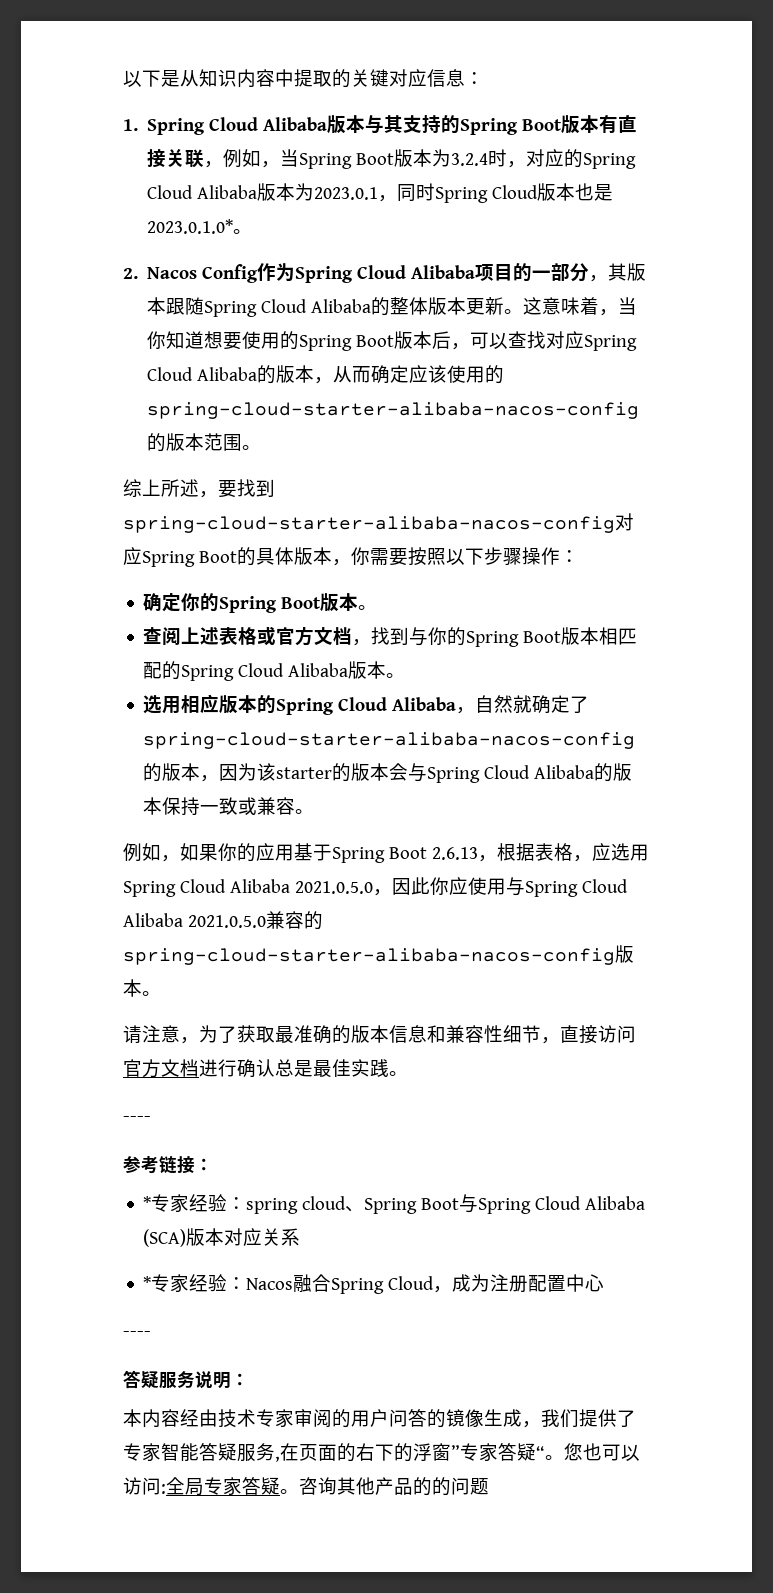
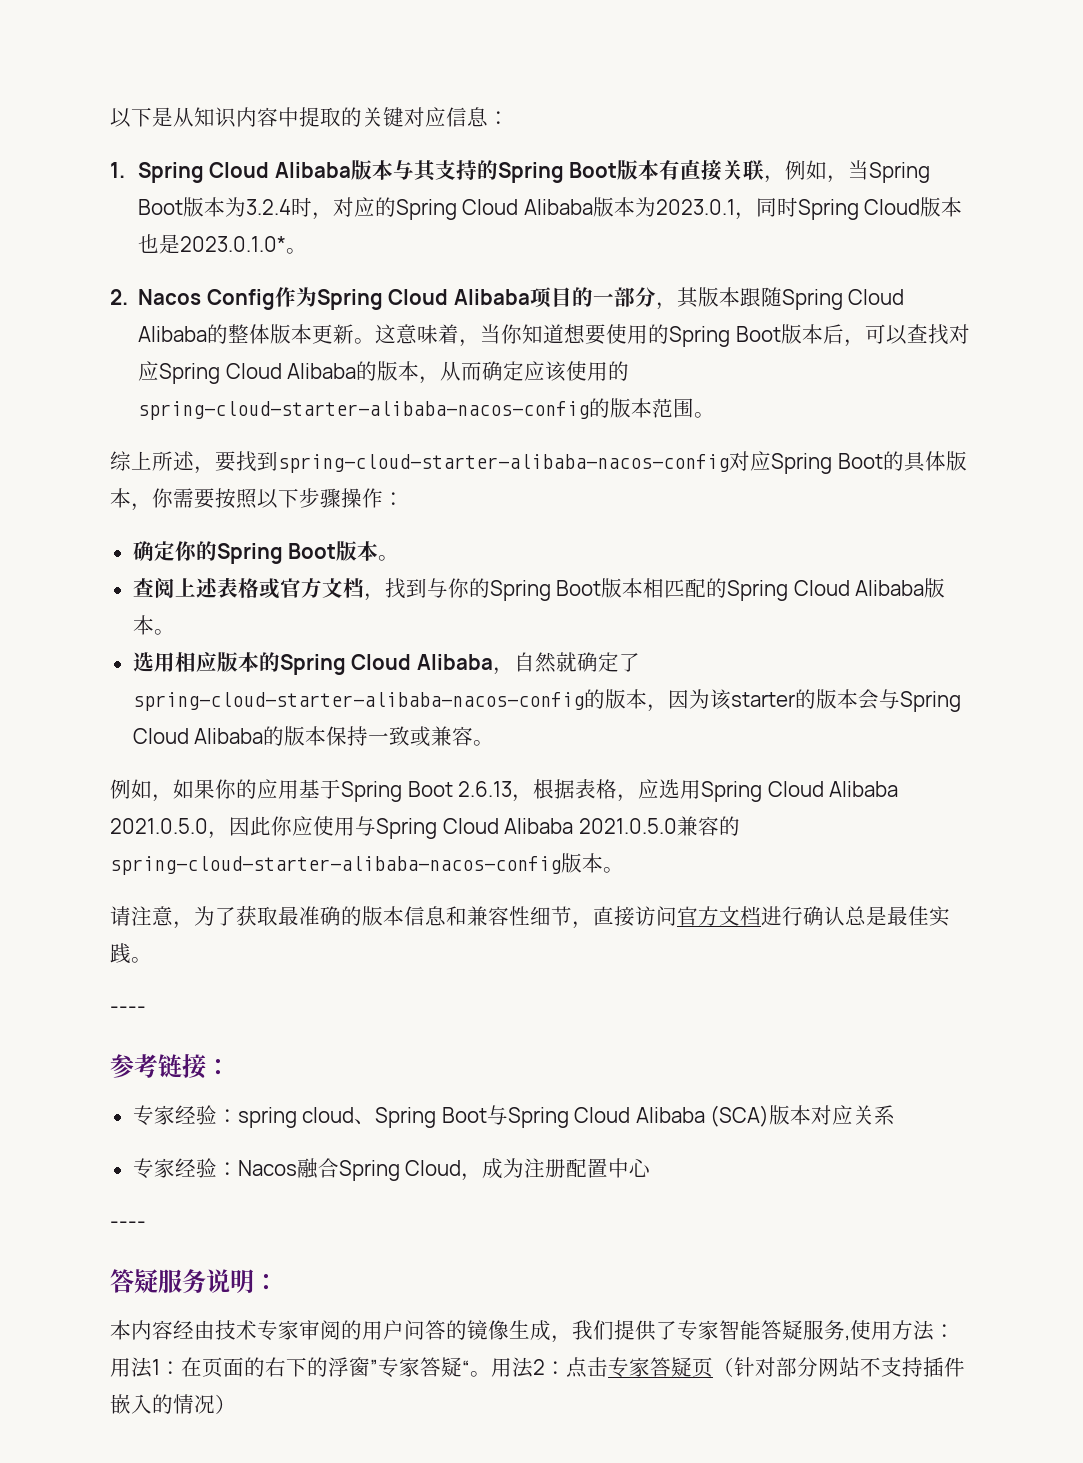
- *专家经验：spring cloud、Spring Boot与Spring Cloud Alibaba (SCA)版本对应关系
+ 专家经验：spring cloud、Spring Boot与Spring Cloud Alibaba (SCA)版本对应关系
- *专家经验：Nacos融合Spring Cloud，成为注册配置中心
+ 专家经验：Nacos融合Spring Cloud，成为注册配置中心
- 本内容经由技术专家审阅的用户问答的镜像生成，我们提供了专家智能答疑服务,在页面的右下的浮窗”专家答疑“。
+ 本内容经由技术专家审阅的用户问答的镜像生成，我们提供了专家智能答疑服务,使用方法：用法1：在页面的右下的浮窗”专家答疑“。
- 您也可以访问:全局专家答疑。咨询其他产品的的问题
+ 用法2：点击专家答疑页（针对部分网站不支持插件嵌入的情况）

